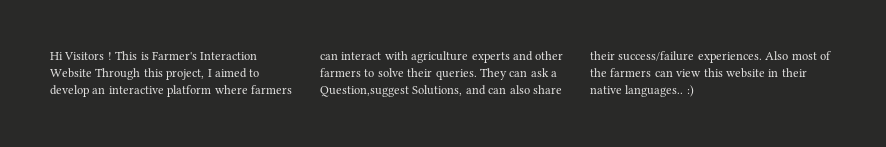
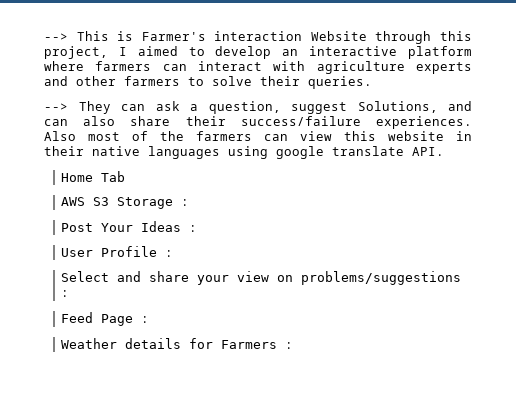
- Hi Visitors ! This is Farmer's Interaction Website Through this project, I aimed to develop an interactive platform where farmers can interact with agriculture experts and other farmers to solve their queries. They can ask a Question,suggest Solutions, and can also share their success/failure experiences.
+ --> This is Farmer's interaction Website through this project, I aimed to develop an interactive platform where farmers can interact with agriculture experts and other farmers to solve their queries.
+ --> They can ask a question, suggest Solutions, and can also share their success/failure experiences.
- Also most of the farmers can view this website in their native languages.. :)
+ Also most of the farmers can view this website in their native languages using google translate API.
+ Home Tab
+ AWS S3 Storage :
+ Post Your Ideas :
+ User Profile :
+ Select and share your view on problems/suggestions :
+ Feed Page :
+ Weather details for Farmers :

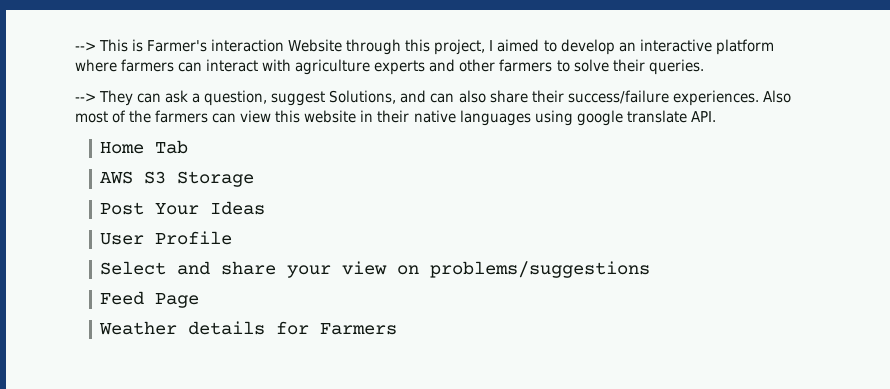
- AWS S3 Storage :
+ AWS S3 Storage
- Post Your Ideas :
+ Post Your Ideas
- User Profile :
+ User Profile
- Select and share your view on problems/suggestions :
+ Select and share your view on problems/suggestions
- Feed Page :
+ Feed Page
- Weather details for Farmers :
+ Weather details for Farmers

